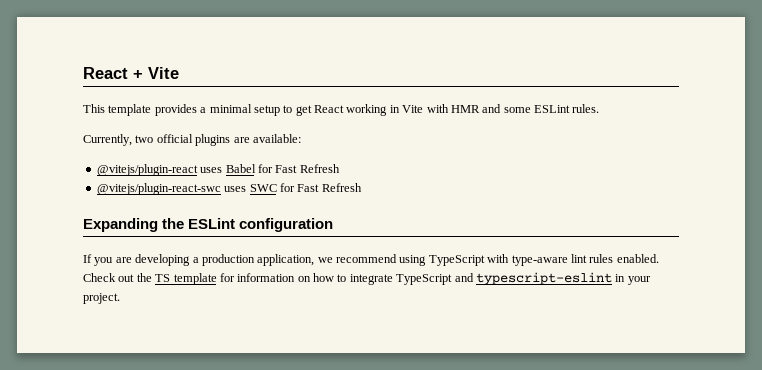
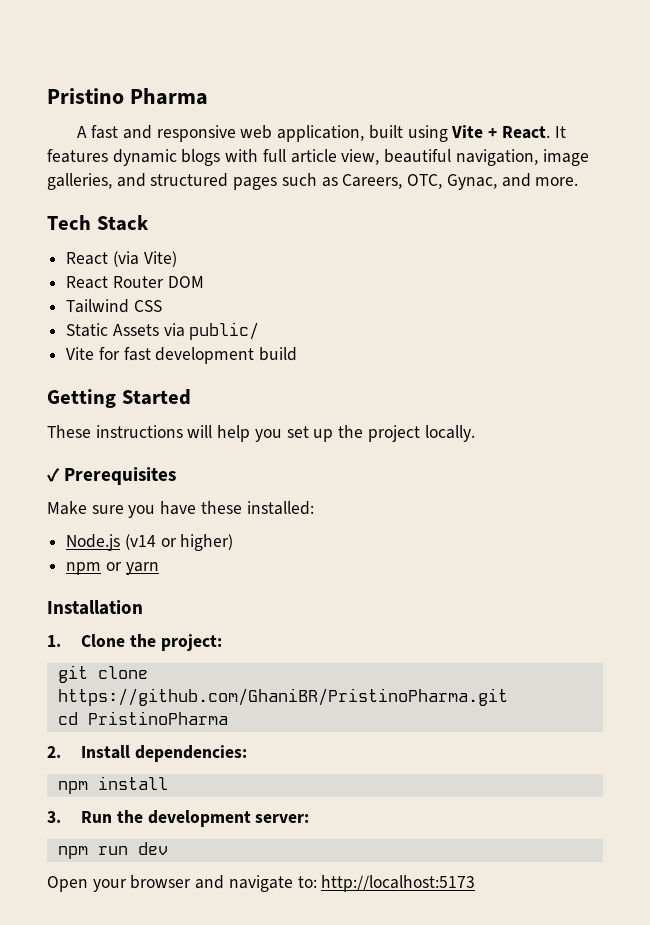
- React + Vite
- This template provides a minimal setup to get React working in Vite with HMR and some ESLint rules.
- Currently, two official plugins are available:
- @vitejs/plugin-react uses Babel for Fast Refresh
- @vitejs/plugin-react-swc uses SWC for Fast Refresh
- Expanding the ESLint configuration
- If you are developing a production application, we recommend using TypeScript with type-aware lint rules enabled. Check out the TS template for information on how to integrate TypeScript and typescript-eslint in your project.
+ Pristino Pharma
+ A fast and responsive web application, built using Vite + React. It features dynamic blogs with full article view, beautiful navigation, image galleries, and structured pages such as Careers, OTC, Gynac, and more.
+ Tech Stack
+ React (via Vite)
+ React Router DOM
+ Tailwind CSS
+ Static Assets via public/
+ Vite for fast development build
+ Getting Started
+ These instructions will help you set up the project locally.
+ ✓ Prerequisites
+ Make sure you have these installed:
+ Node.js (v14 or higher)
+ npm or yarn
+ Installation
+ 1. Clone the project:
+ git clone https://github.com/GhaniBR/PristinoPharma.git
+ cd PristinoPharma
+ 2. Install dependencies:
+ npm install
+ 3. Run the development server:
+ npm run dev
+ Open your browser and navigate to: http://localhost:5173

